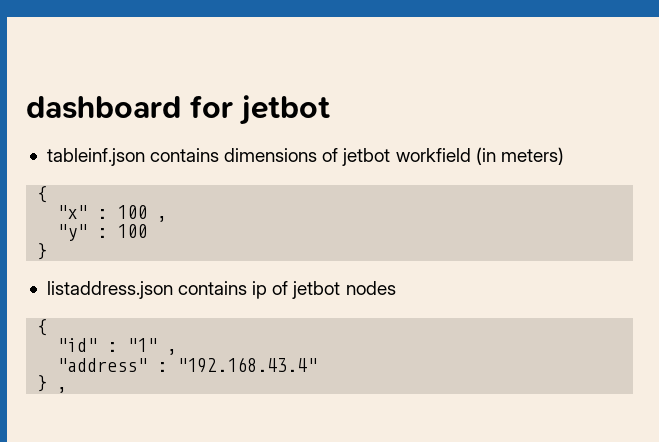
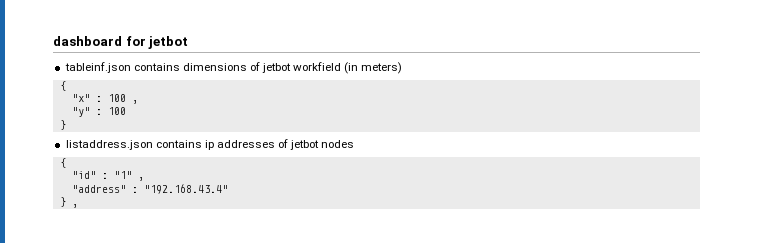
- listaddress.json contains ip of jetbot nodes
+ listaddress.json contains ip addresses of jetbot nodes

